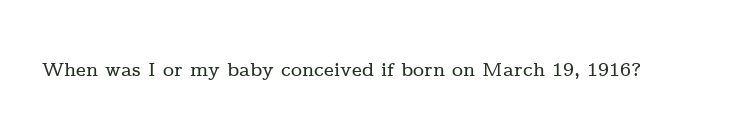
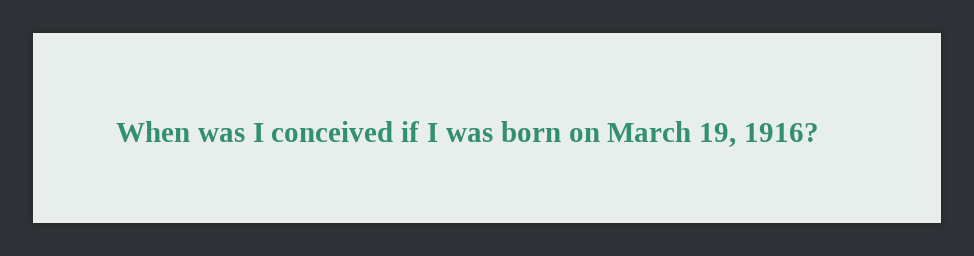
- When was I or my baby conceived if born on March 19, 1916?
+ When was I conceived if I was born on March 19, 1916?

